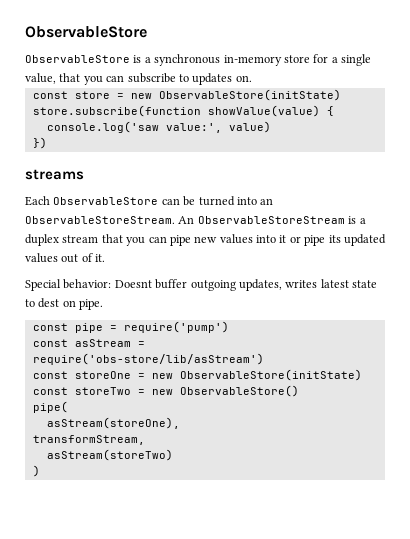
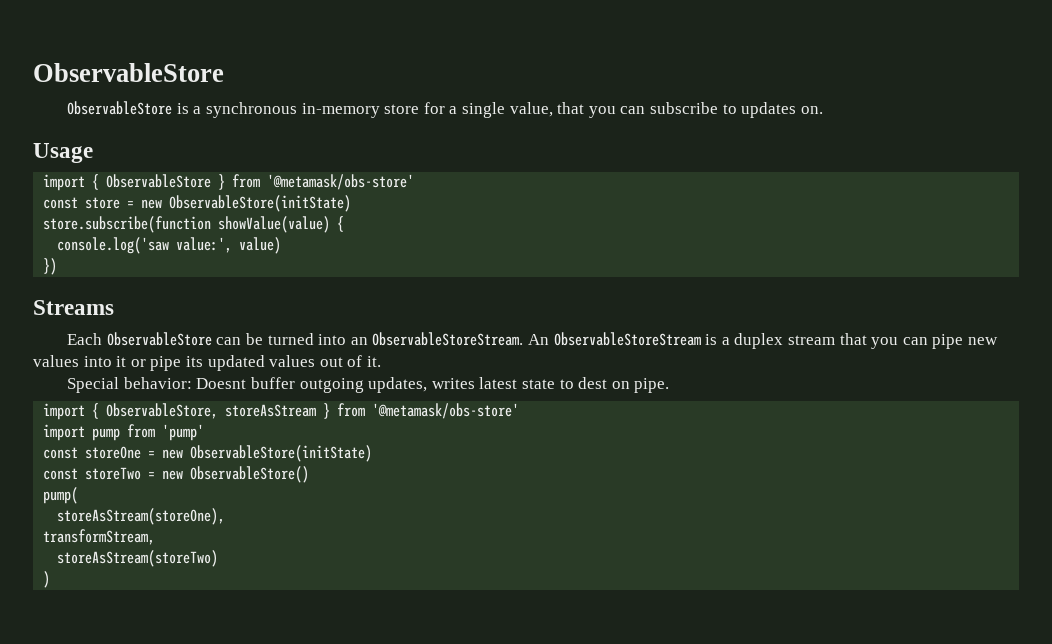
+ Usage
+ import { ObservableStore } from '@metamask/obs-store'
- streams
+ Streams
- const pipe = require('pump')
- const asStream = require('obs-store/lib/asStream')
+ import { ObservableStore, storeAsStream } from '@metamask/obs-store'
+ import pump from 'pump'
- pipe(
- asStream(storeOne),
+ pump(
+ storeAsStream(storeOne),
- asStream(storeTwo)
+ storeAsStream(storeTwo)

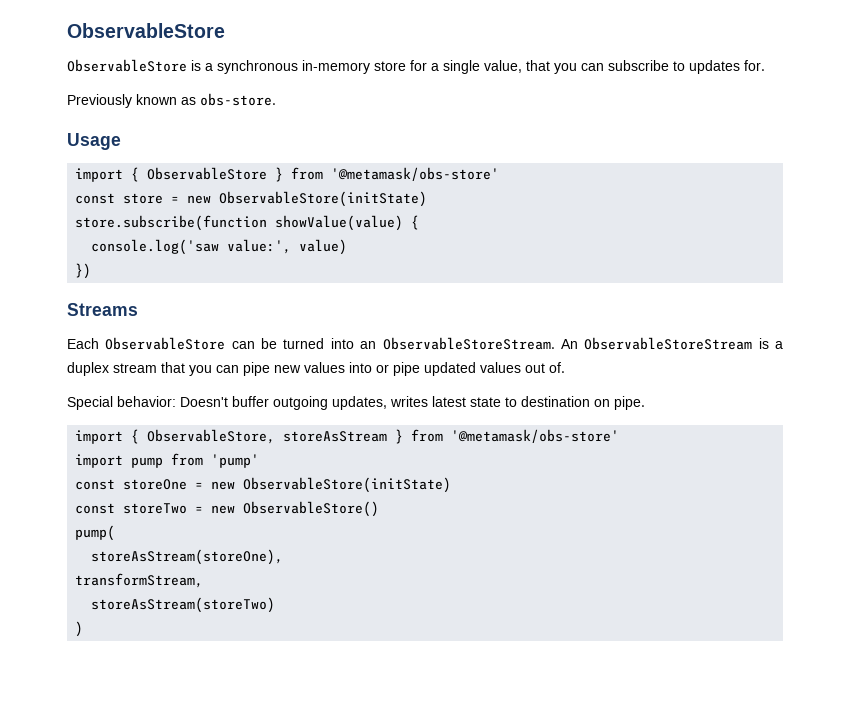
- ObservableStore is a synchronous in-memory store for a single value, that you can subscribe to updates on.
+ ObservableStore is a synchronous in-memory store for a single value, that you can subscribe to updates for.
+ Previously known as obs-store.
- An ObservableStoreStream is a duplex stream that you can pipe new values into it or pipe its updated values out of it.
+ An ObservableStoreStream is a duplex stream that you can pipe new values into or pipe updated values out of.
- Special behavior: Doesnt buffer outgoing updates, writes latest state to dest on pipe.
+ Special behavior: Doesn't buffer outgoing updates, writes latest state to destination on pipe.

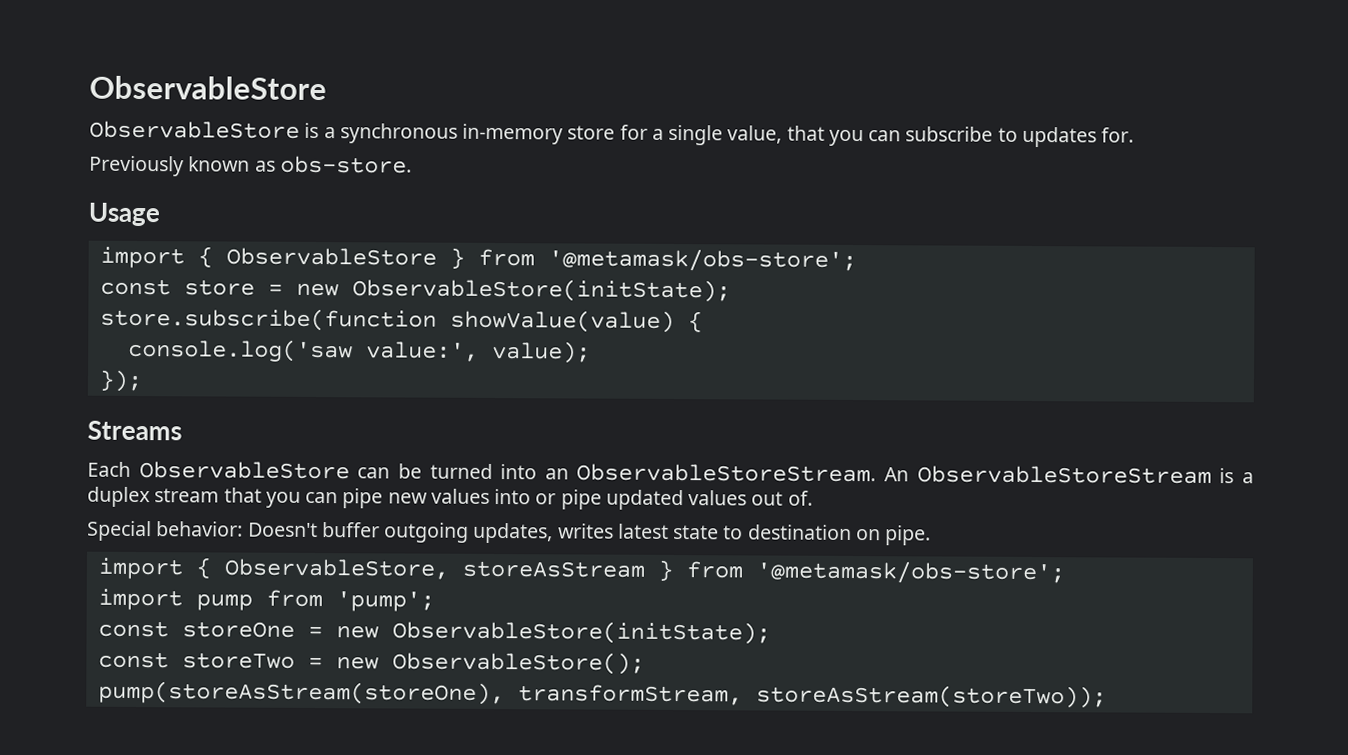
- import { ObservableStore } from '@metamask/obs-store'
+ import { ObservableStore } from '@metamask/obs-store';
- const store = new ObservableStore(initState)
+ const store = new ObservableStore(initState);
- console.log('saw value:', value)
- })
+ console.log('saw value:', value);
+ });
- import { ObservableStore, storeAsStream } from '@metamask/obs-store'
+ import { ObservableStore, storeAsStream } from '@metamask/obs-store';
- import pump from 'pump'
+ import pump from 'pump';
- const storeOne = new ObservableStore(initState)
+ const storeOne = new ObservableStore(initState);
- const storeTwo = new ObservableStore()
- pump(
- storeAsStream(storeOne),
- transformStream,
- storeAsStream(storeTwo)
- )
+ const storeTwo = new ObservableStore();
+ pump(storeAsStream(storeOne), transformStream, storeAsStream(storeTwo));

